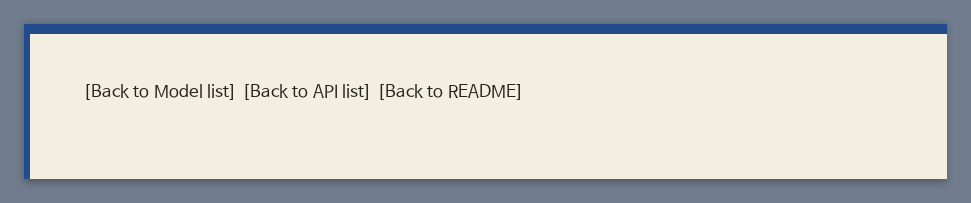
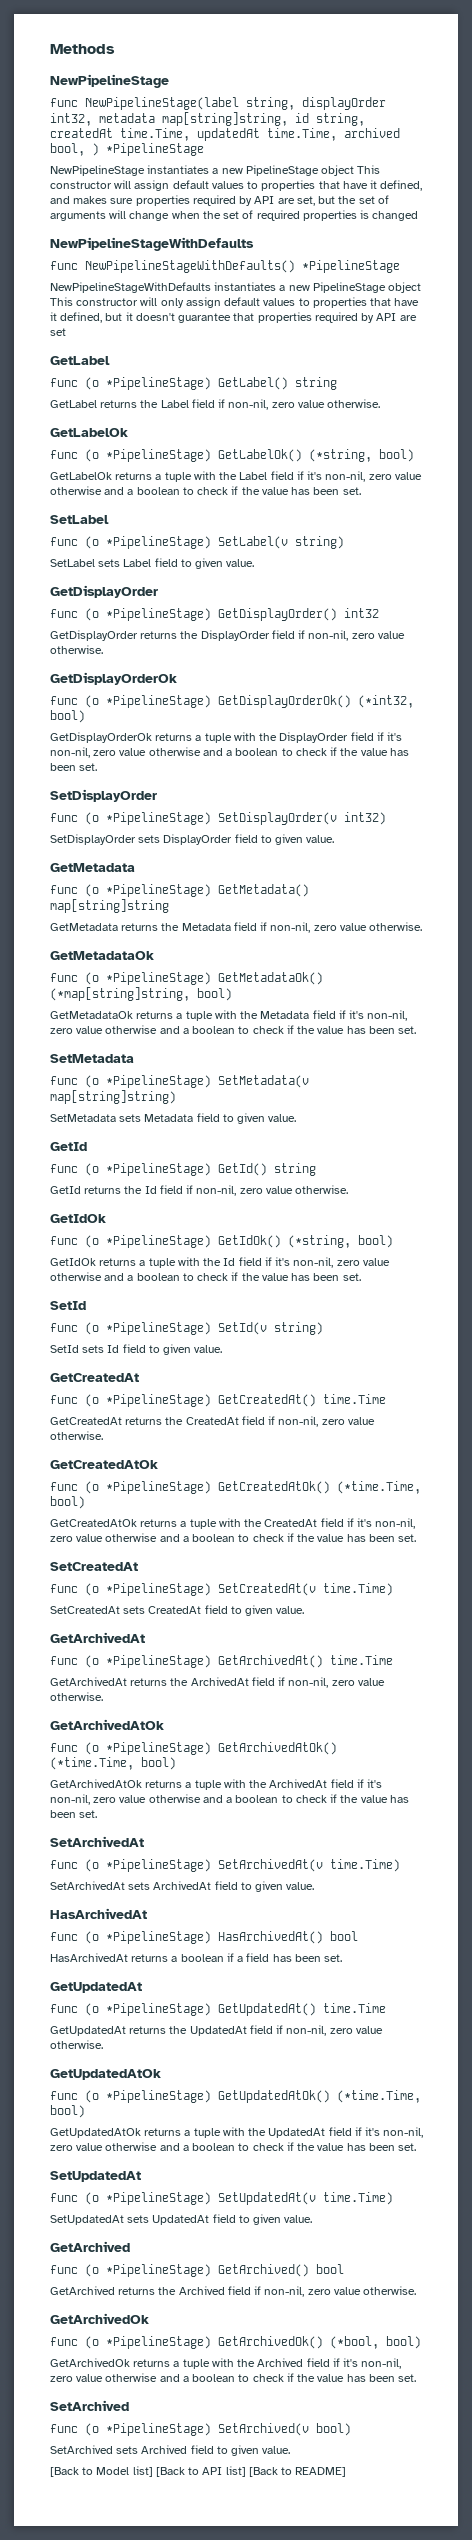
+ Methods
+ NewPipelineStage
+ func NewPipelineStage(label string, displayOrder int32, metadata map[string]string, id string, createdAt time.Time, updatedAt time.Time, archived bool, ) *PipelineStage
+ NewPipelineStage instantiates a new PipelineStage object This constructor will assign default values to properties that have it defined, and makes sure properties required by API are set, but the set of arguments will change when the set of required properties is changed
+ NewPipelineStageWithDefaults
+ func NewPipelineStageWithDefaults() *PipelineStage
+ NewPipelineStageWithDefaults instantiates a new PipelineStage object This constructor will only assign default values to properties that have it defined, but it doesn't guarantee that properties required by API are set
+ GetLabel
+ func (o *PipelineStage) GetLabel() string
+ GetLabel returns the Label field if non-nil, zero value otherwise.
+ GetLabelOk
+ func (o *PipelineStage) GetLabelOk() (*string, bool)
+ GetLabelOk returns a tuple with the Label field if it's non-nil, zero value otherwise and a boolean to check if the value has been set.
+ SetLabel
+ func (o *PipelineStage) SetLabel(v string)
+ SetLabel sets Label field to given value.
+ GetDisplayOrder
+ func (o *PipelineStage) GetDisplayOrder() int32
+ GetDisplayOrder returns the DisplayOrder field if non-nil, zero value otherwise.
+ GetDisplayOrderOk
+ func (o *PipelineStage) GetDisplayOrderOk() (*int32, bool)
+ GetDisplayOrderOk returns a tuple with the DisplayOrder field if it's non-nil, zero value otherwise and a boolean to check if the value has been set.
+ SetDisplayOrder
+ func (o *PipelineStage) SetDisplayOrder(v int32)
+ SetDisplayOrder sets DisplayOrder field to given value.
+ GetMetadata
+ func (o *PipelineStage) GetMetadata() map[string]string
+ GetMetadata returns the Metadata field if non-nil, zero value otherwise.
+ GetMetadataOk
+ func (o *PipelineStage) GetMetadataOk() (*map[string]string, bool)
+ GetMetadataOk returns a tuple with the Metadata field if it's non-nil, zero value otherwise and a boolean to check if the value has been set.
+ SetMetadata
+ func (o *PipelineStage) SetMetadata(v map[string]string)
+ SetMetadata sets Metadata field to given value.
+ GetId
+ func (o *PipelineStage) GetId() string
+ GetId returns the Id field if non-nil, zero value otherwise.
+ GetIdOk
+ func (o *PipelineStage) GetIdOk() (*string, bool)
+ GetIdOk returns a tuple with the Id field if it's non-nil, zero value otherwise and a boolean to check if the value has been set.
+ SetId
+ func (o *PipelineStage) SetId(v string)
+ SetId sets Id field to given value.
+ GetCreatedAt
+ func (o *PipelineStage) GetCreatedAt() time.Time
+ GetCreatedAt returns the CreatedAt field if non-nil, zero value otherwise.
+ GetCreatedAtOk
+ func (o *PipelineStage) GetCreatedAtOk() (*time.Time, bool)
+ GetCreatedAtOk returns a tuple with the CreatedAt field if it's non-nil, zero value otherwise and a boolean to check if the value has been set.
+ SetCreatedAt
+ func (o *PipelineStage) SetCreatedAt(v time.Time)
+ SetCreatedAt sets CreatedAt field to given value.
+ GetArchivedAt
+ func (o *PipelineStage) GetArchivedAt() time.Time
+ GetArchivedAt returns the ArchivedAt field if non-nil, zero value otherwise.
+ GetArchivedAtOk
+ func (o *PipelineStage) GetArchivedAtOk() (*time.Time, bool)
+ GetArchivedAtOk returns a tuple with the ArchivedAt field if it's non-nil, zero value otherwise and a boolean to check if the value has been set.
+ SetArchivedAt
+ func (o *PipelineStage) SetArchivedAt(v time.Time)
+ SetArchivedAt sets ArchivedAt field to given value.
+ HasArchivedAt
+ func (o *PipelineStage) HasArchivedAt() bool
+ HasArchivedAt returns a boolean if a field has been set.
+ GetUpdatedAt
+ func (o *PipelineStage) GetUpdatedAt() time.Time
+ GetUpdatedAt returns the UpdatedAt field if non-nil, zero value otherwise.
+ GetUpdatedAtOk
+ func (o *PipelineStage) GetUpdatedAtOk() (*time.Time, bool)
+ GetUpdatedAtOk returns a tuple with the UpdatedAt field if it's non-nil, zero value otherwise and a boolean to check if the value has been set.
+ SetUpdatedAt
+ func (o *PipelineStage) SetUpdatedAt(v time.Time)
+ SetUpdatedAt sets UpdatedAt field to given value.
+ GetArchived
+ func (o *PipelineStage) GetArchived() bool
+ GetArchived returns the Archived field if non-nil, zero value otherwise.
+ GetArchivedOk
+ func (o *PipelineStage) GetArchivedOk() (*bool, bool)
+ GetArchivedOk returns a tuple with the Archived field if it's non-nil, zero value otherwise and a boolean to check if the value has been set.
+ SetArchived
+ func (o *PipelineStage) SetArchived(v bool)
+ SetArchived sets Archived field to given value.

